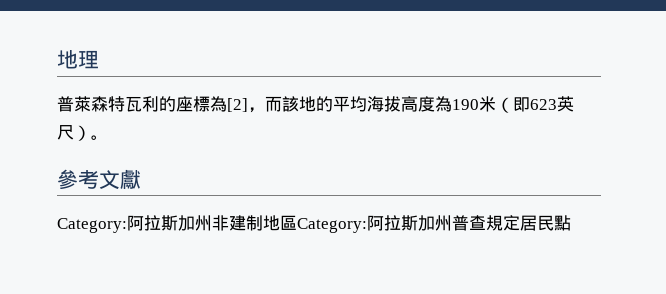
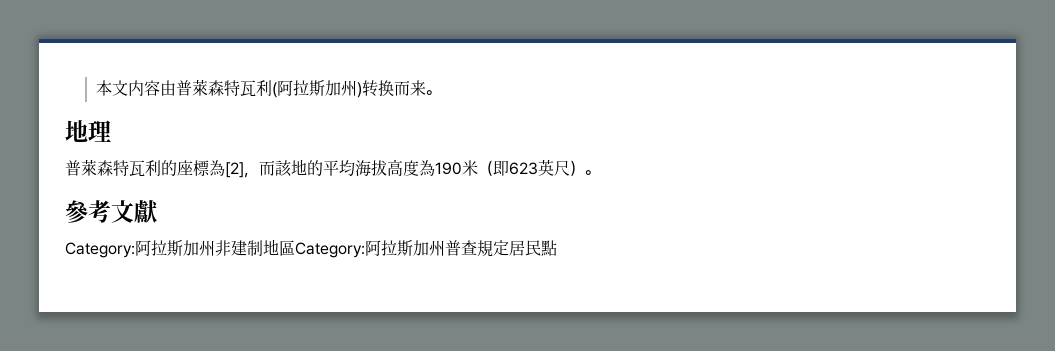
+ 本文内容由普萊森特瓦利(阿拉斯加州)转换而来。

